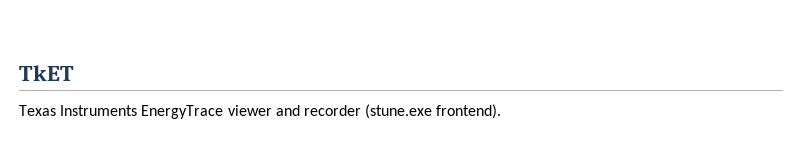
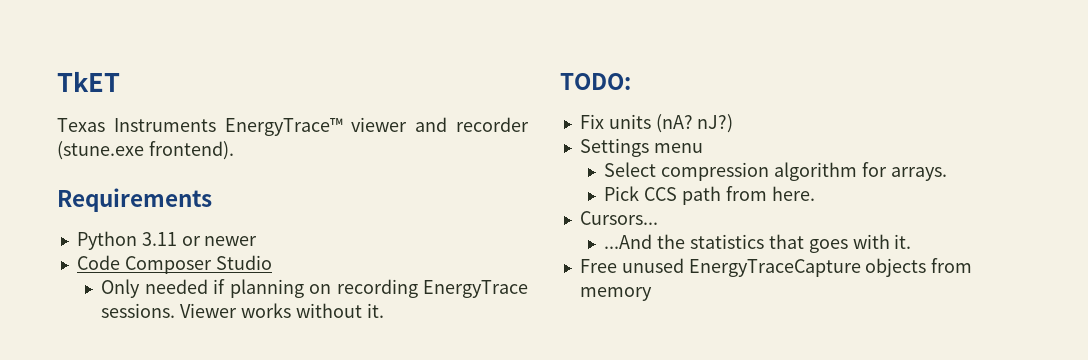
- Texas Instruments EnergyTrace viewer and recorder (stune.exe frontend).
+ Texas Instruments EnergyTrace™ viewer and recorder (stune.exe frontend).
+ Requirements
+ Python 3.11 or newer
+ Code Composer Studio
+ Only needed if planning on recording EnergyTrace sessions. Viewer works without it.
+ TODO:
+ Fix units (nA? nJ?)
+ Settings menu
+ Select compression algorithm for arrays.
+ Pick CCS path from here.
+ Cursors...
+ ...And the statistics that goes with it.
+ Free unused EnergyTraceCapture objects from memory

